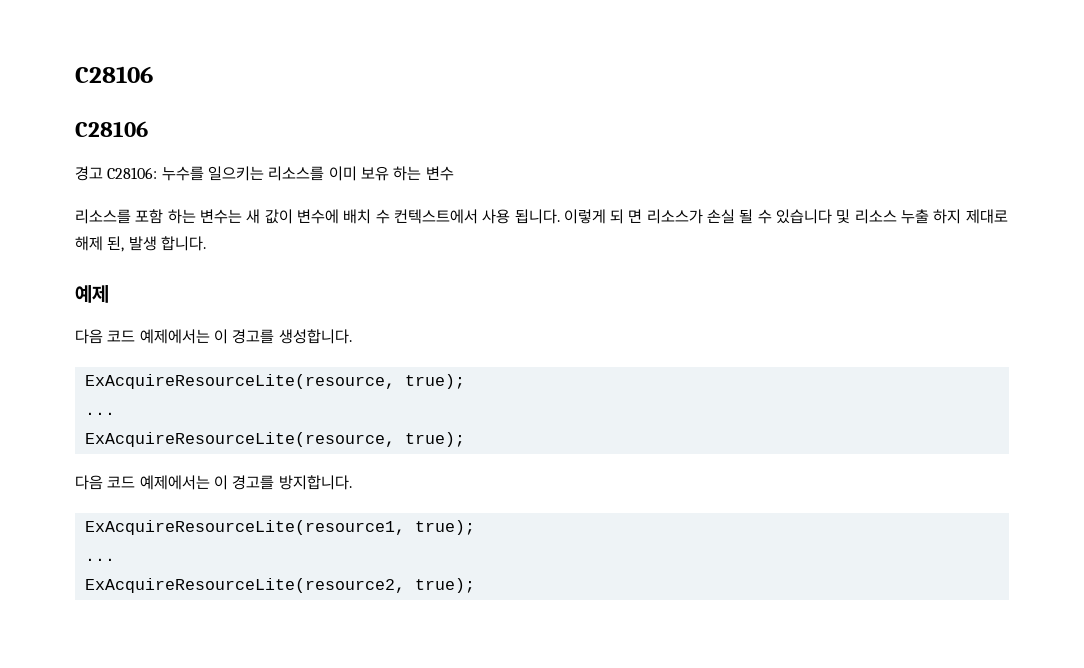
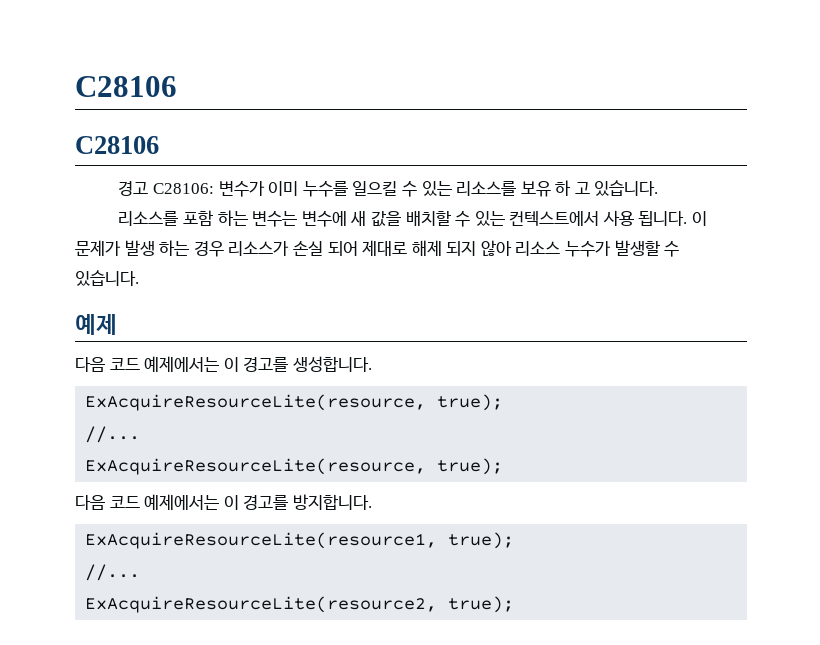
- 경고 C28106: 누수를 일으키는 리소스를 이미 보유 하는 변수
- 리소스를 포함 하는 변수는 새 값이 변수에 배치 수 컨텍스트에서 사용 됩니다. 이렇게 되 면 리소스가 손실 될 수 있습니다 및 리소스 누출 하지 제대로 해제 된, 발생 합니다.
+ 경고 C28106: 변수가 이미 누수를 일으킬 수 있는 리소스를 보유 하 고 있습니다.
+ 리소스를 포함 하는 변수는 변수에 새 값을 배치할 수 있는 컨텍스트에서 사용 됩니다. 이 문제가 발생 하는 경우 리소스가 손실 되어 제대로 해제 되지 않아 리소스 누수가 발생할 수 있습니다.
  다음 코드 예제에서는 이 경고를 생성합니다.
  ExAcquireResourceLite(resource, true);
- ...
+ //...
  ExAcquireResourceLite(resource1, true);
- ...
+ //...

